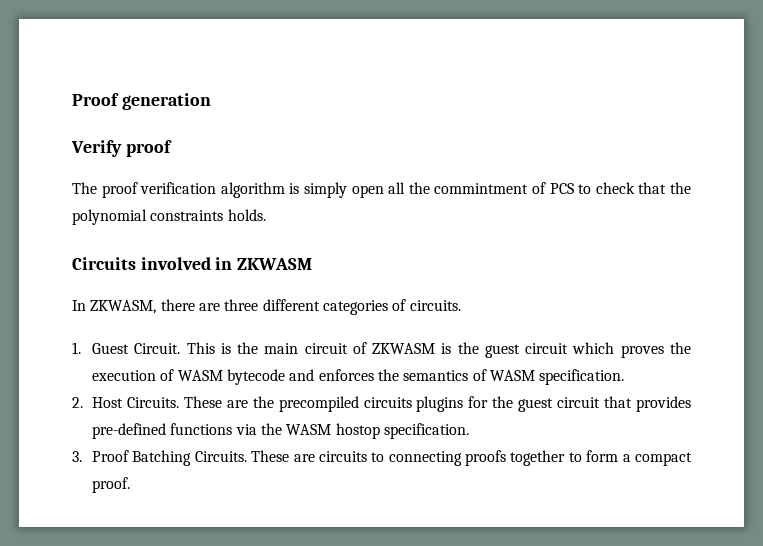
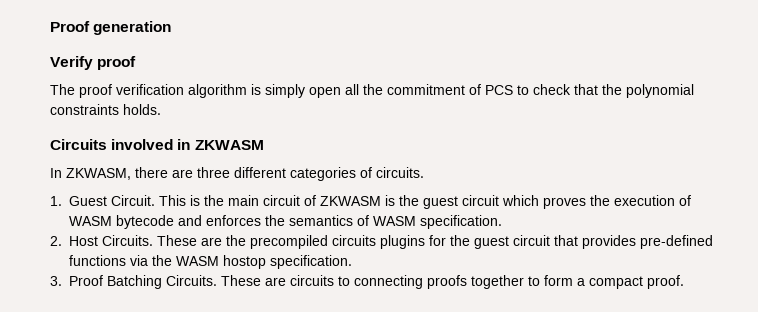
- The proof verification algorithm is simply open all the commintment of PCS to check that the polynomial constraints holds.
+ The proof verification algorithm is simply open all the commitment of PCS to check that the polynomial constraints holds.

